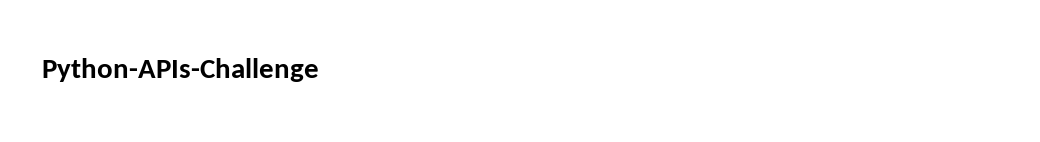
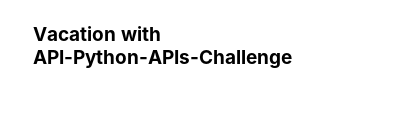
- Python-APIs-Challenge
+ Vacation with API-Python-APIs-Challenge

